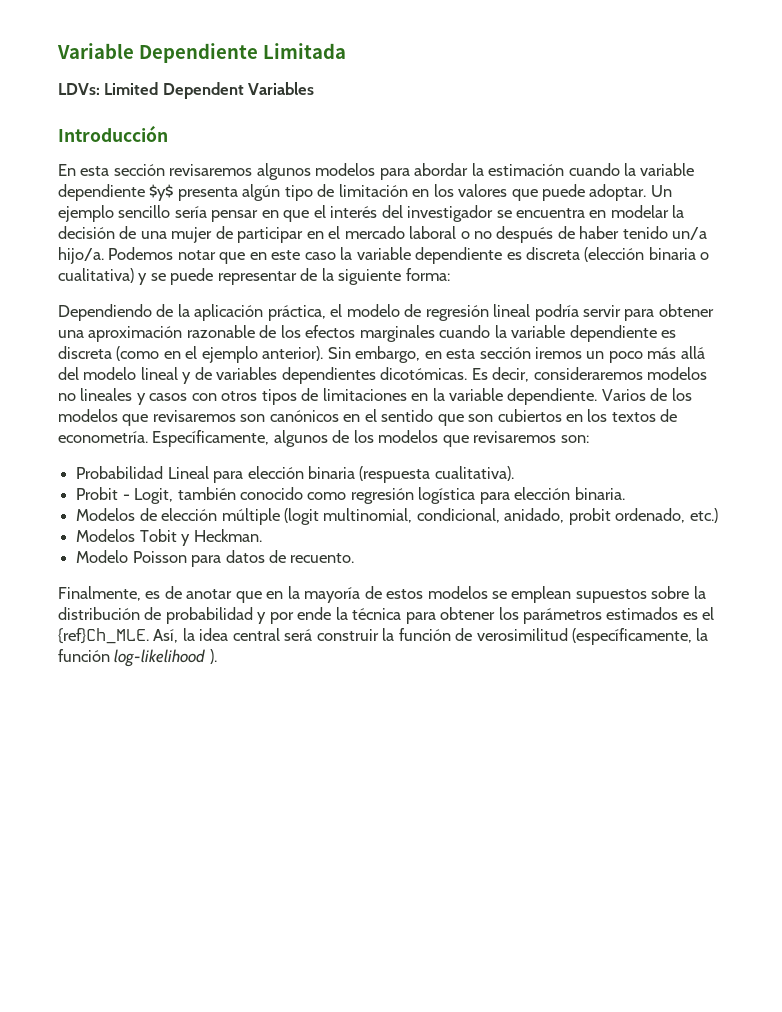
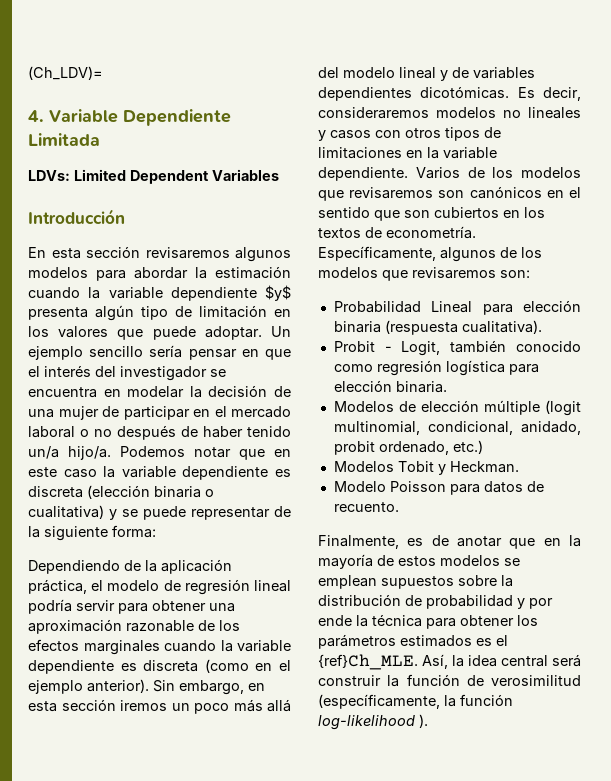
- Variable Dependiente Limitada
+ (Ch_LDV)=
+ 4. Variable Dependiente Limitada

